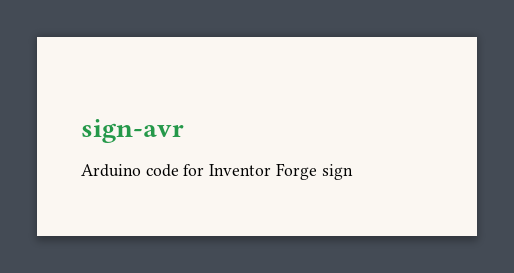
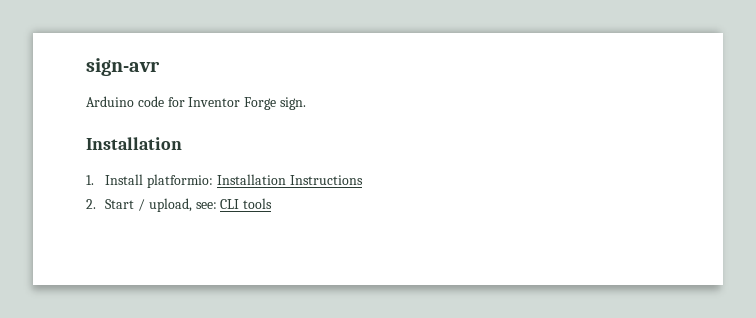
- Arduino code for Inventor Forge sign
+ Arduino code for Inventor Forge sign.
+ Installation
+ 1. Install platformio: Installation Instructions
+ 2. Start / upload, see: CLI tools

